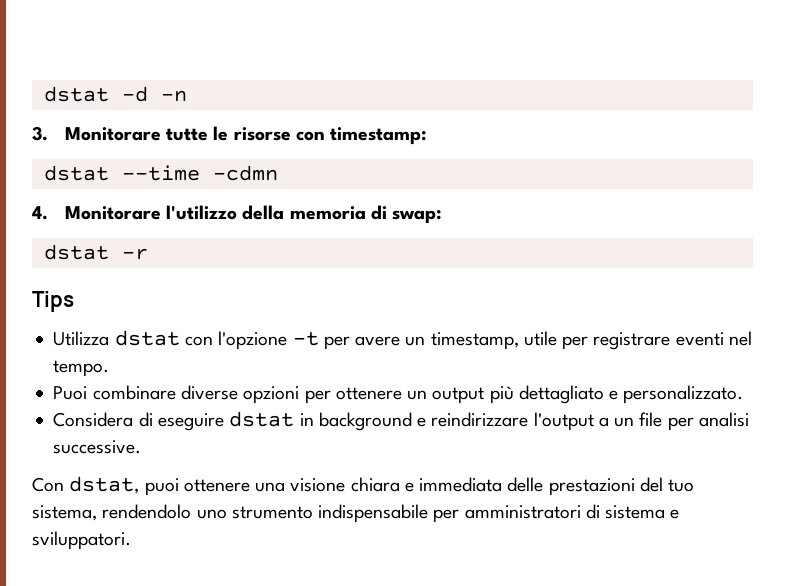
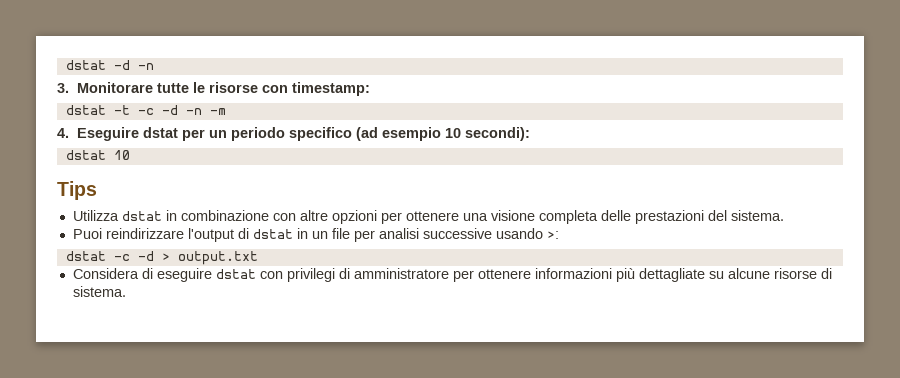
- dstat --time -cdmn
- 4. Monitorare l'utilizzo della memoria di swap:
- dstat -r
+ dstat -t -c -d -n -m
+ 4. Eseguire dstat per un periodo specifico (ad esempio 10 secondi):
+ dstat 10
- Utilizza dstat con l'opzione -t per avere un timestamp, utile per registrare eventi nel tempo.
- Puoi combinare diverse opzioni per ottenere un output più dettagliato e personalizzato.
- Considera di eseguire dstat in background e reindirizzare l'output a un file per analisi successive.
- Con dstat, puoi ottenere una visione chiara e immediata delle prestazioni del tuo sistema, rendendolo uno strumento indispensabile per amministratori di sistema e sviluppatori.
+ Utilizza dstat in combinazione con altre opzioni per ottenere una visione completa delle prestazioni del sistema.
+ Puoi reindirizzare l'output di dstat in un file per analisi successive usando >:
+ dstat -c -d > output.txt
+ Considera di eseguire dstat con privilegi di amministratore per ottenere informazioni più dettagliate su alcune risorse di sistema.

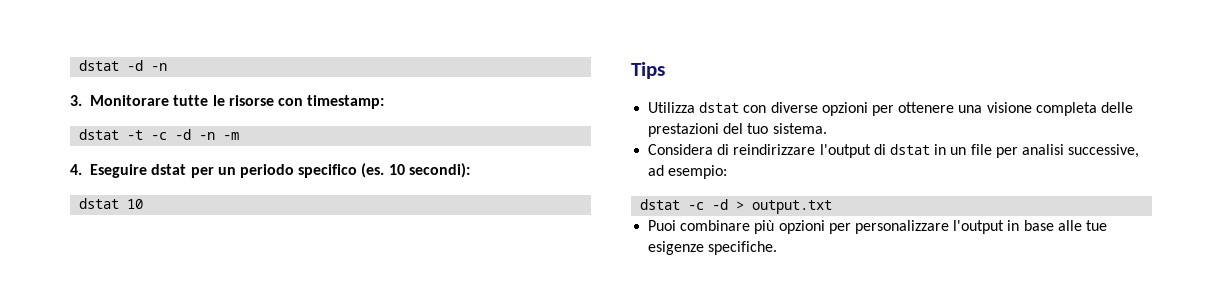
- 4. Eseguire dstat per un periodo specifico (ad esempio 10 secondi):
+ 4. Eseguire dstat per un periodo specifico (es. 10 secondi):
- Utilizza dstat in combinazione con altre opzioni per ottenere una visione completa delle prestazioni del sistema.
+ Utilizza dstat con diverse opzioni per ottenere una visione completa delle prestazioni del tuo sistema.
- Puoi reindirizzare l'output di dstat in un file per analisi successive usando >:
+ Considera di reindirizzare l'output di dstat in un file per analisi successive, ad esempio:
- Considera di eseguire dstat con privilegi di amministratore per ottenere informazioni più dettagliate su alcune risorse di sistema.
+ Puoi combinare più opzioni per personalizzare l'output in base alle tue esigenze specifiche.

